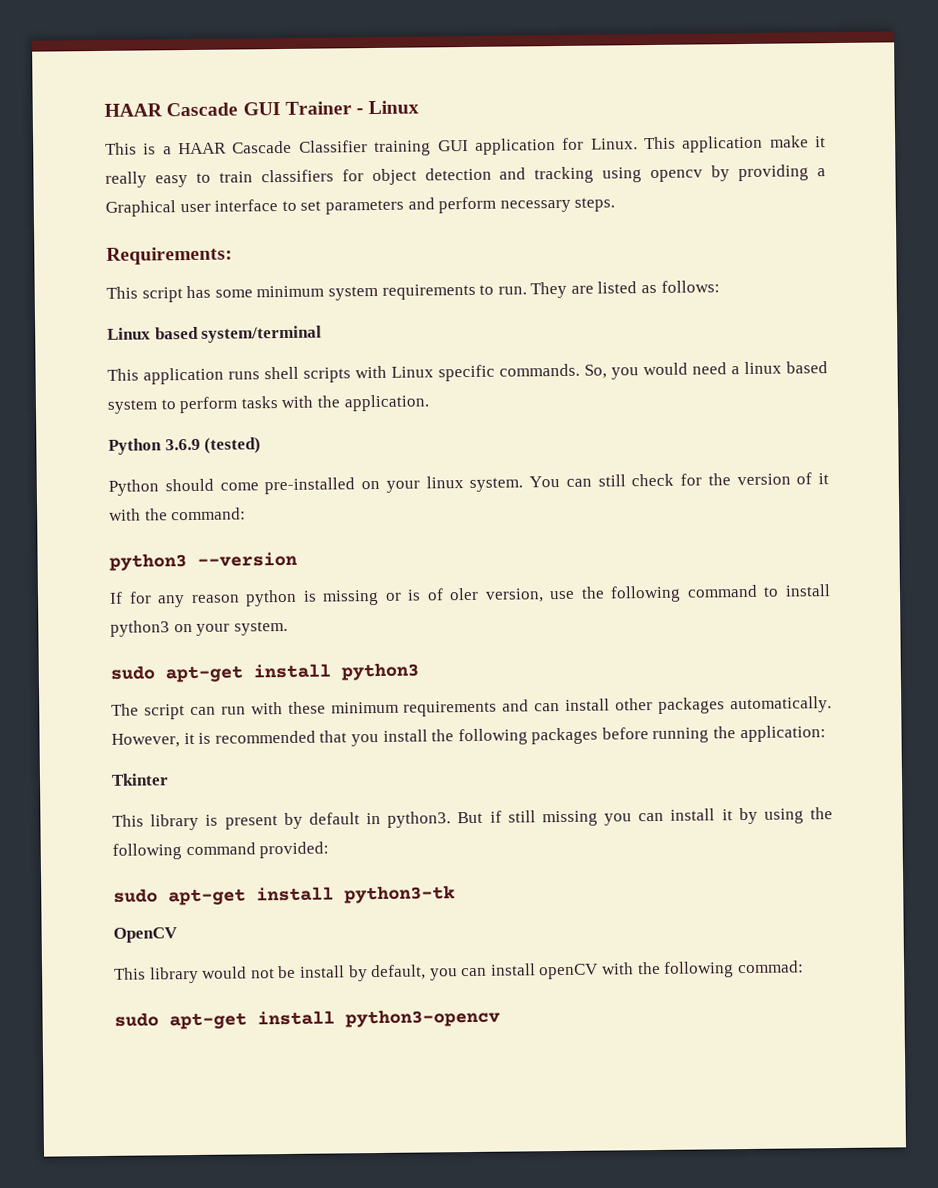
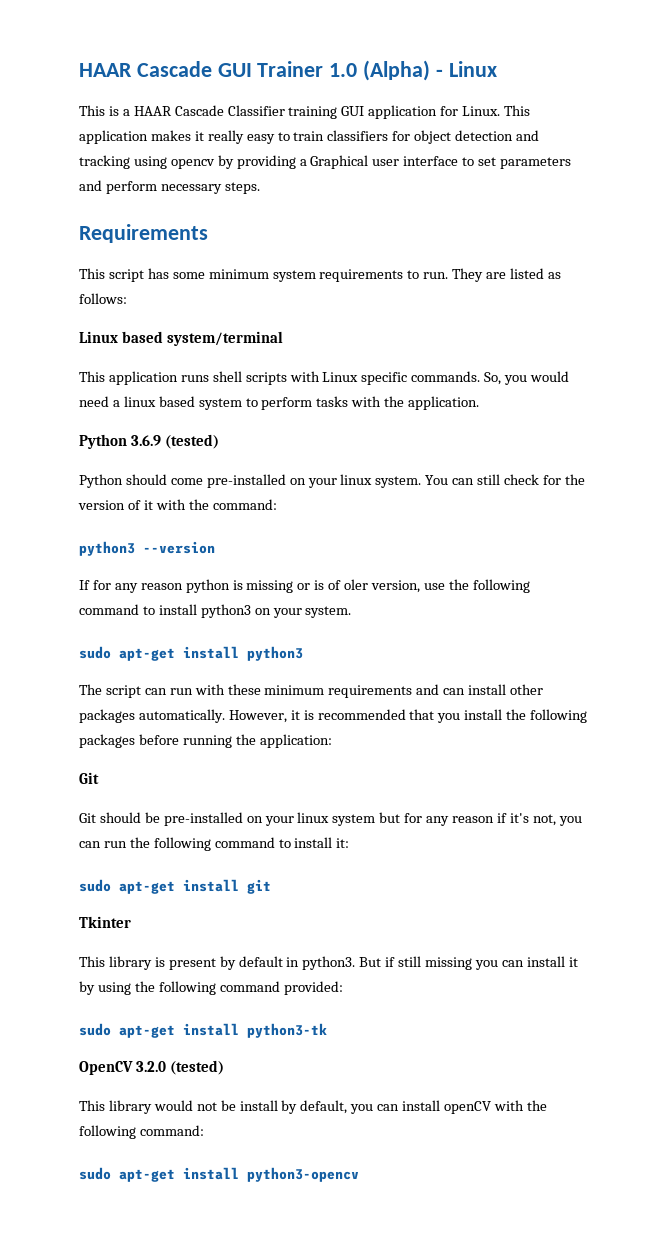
- HAAR Cascade GUI Trainer - Linux
+ HAAR Cascade GUI Trainer 1.0 (Alpha) - Linux
- This application make it really easy to train classifiers for object detection and tracking using opencv by providing a Graphical user interface to set parameters and perform necessary steps.
+ This application makes it really easy to train classifiers for object detection and tracking using opencv by providing a Graphical user interface to set parameters and perform necessary steps.
- Requirements:
+ Requirements
  However, it is recommended that you install the following packages before running the application:
+ Git
+ Git should be pre-installed on your linux system but for any reason if it's not, you can run the following command to install it:
+ sudo apt-get install git
- OpenCV
+ OpenCV 3.2.0 (tested)
- This library would not be install by default, you can install openCV with the following commad:
+ This library would not be install by default, you can install openCV with the following command:

